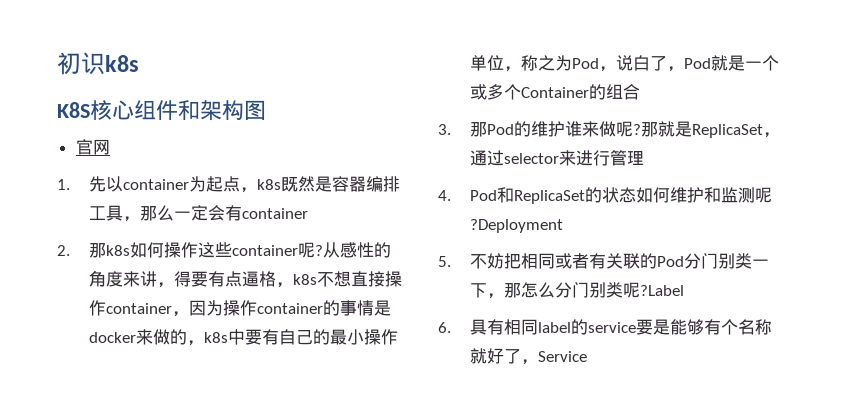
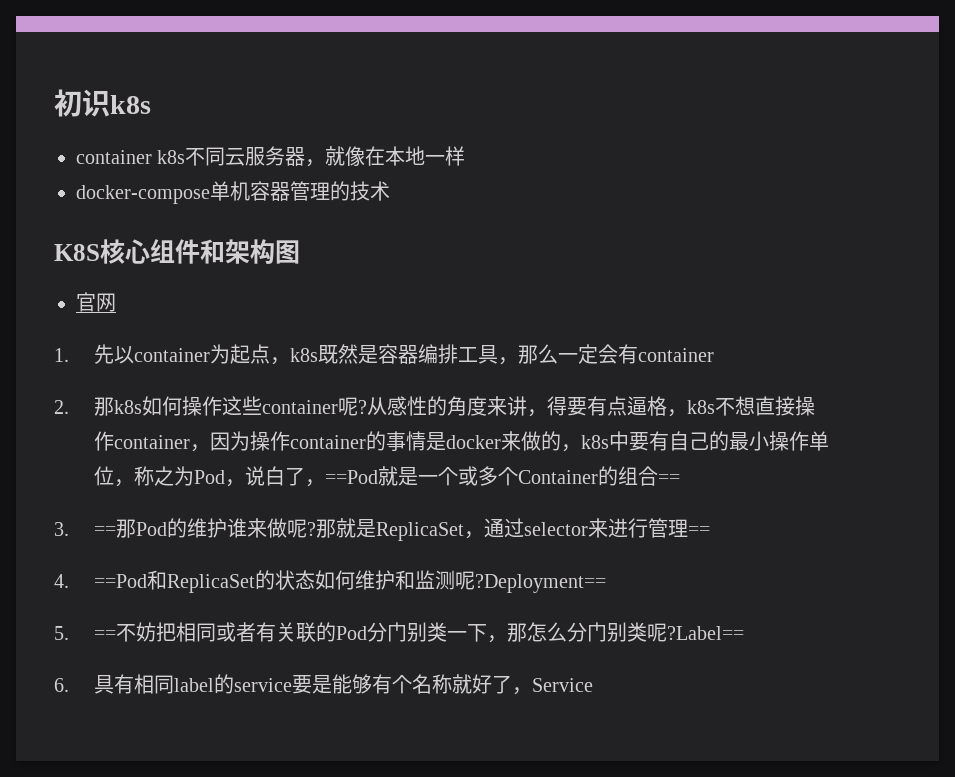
+ container k8s不同云服务器，就像在本地一样
+ docker-compose单机容器管理的技术
- 从感性的角度来讲，得要有点逼格，k8s不想直接操作container，因为操作container的事情是docker来做的，k8s中要有自己的最小操作单位，称之为Pod，说白了，Pod就是一个或多个Container的组合
+ 从感性的角度来讲，得要有点逼格，k8s不想直接操作container，因为操作container的事情是docker来做的，k8s中要有自己的最小操作单位，称之为Pod，说白了，==Pod就是一个或多个Container的组合==
- 3.那Pod的维护谁来做呢?
+ 3. ==那Pod的维护谁来做呢?
- 那就是ReplicaSet，通过selector来进行管理
+ 那就是ReplicaSet，通过selector来进行管理==
- 4. Pod和ReplicaSet的状态如何维护和监测呢?Deployment
+ 4. ==Pod和ReplicaSet的状态如何维护和监测呢?Deployment==
- 5.不妨把相同或者有关联的Pod分门别类一下，那怎么分门别类呢?Label
+ 5. ==不妨把相同或者有关联的Pod分门别类一下，那怎么分门别类呢?Label==

